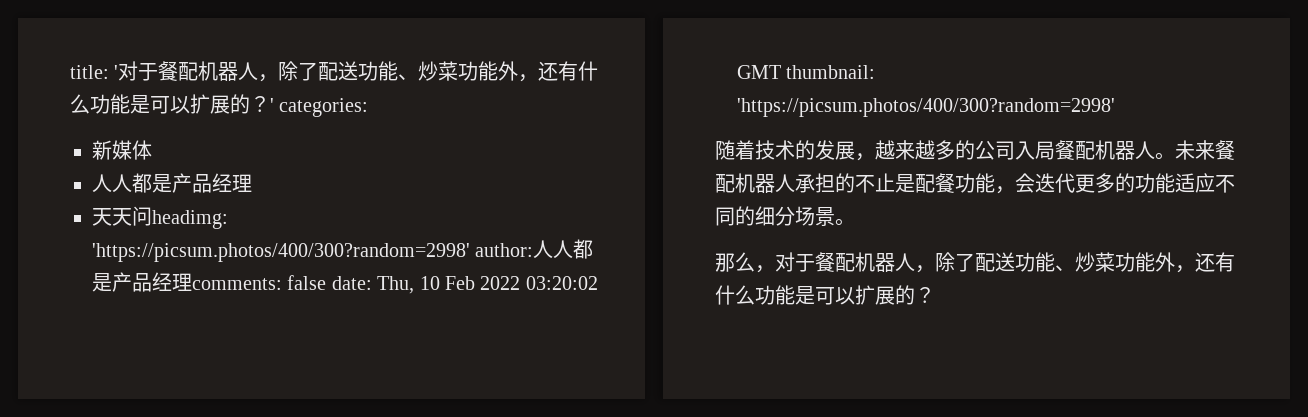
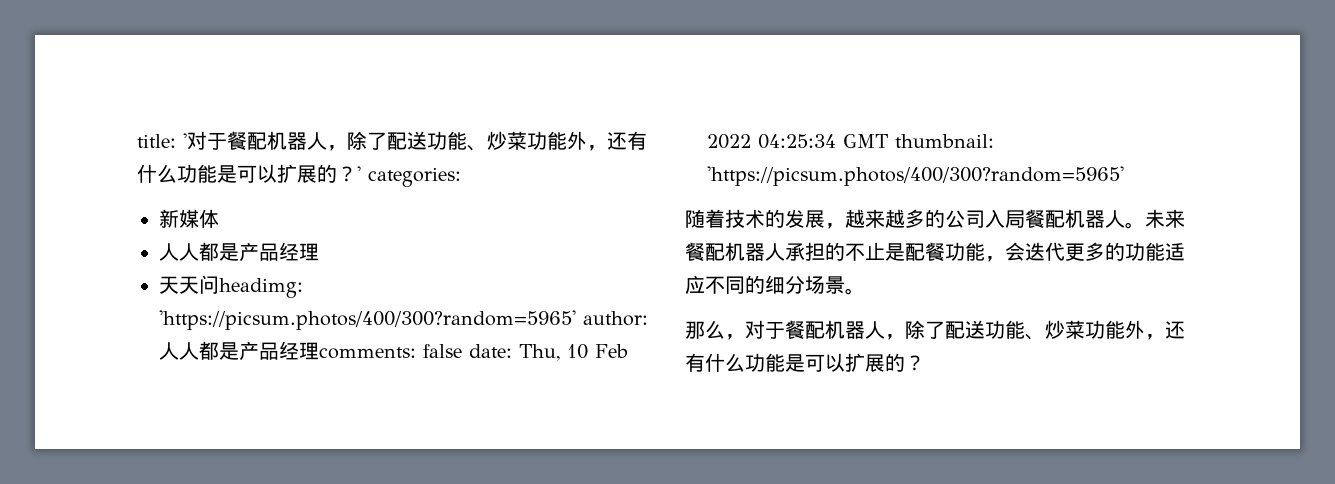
- 天天问headimg: 'https://picsum.photos/400/300?random=2998' author:人人都是产品经理comments: false date: Thu, 10 Feb 2022 03:20:02 GMT thumbnail: 'https://picsum.photos/400/300?random=2998'
+ 天天问headimg: 'https://picsum.photos/400/300?random=5965' author:人人都是产品经理comments: false date: Thu, 10 Feb 2022 04:25:34 GMT thumbnail: 'https://picsum.photos/400/300?random=5965'

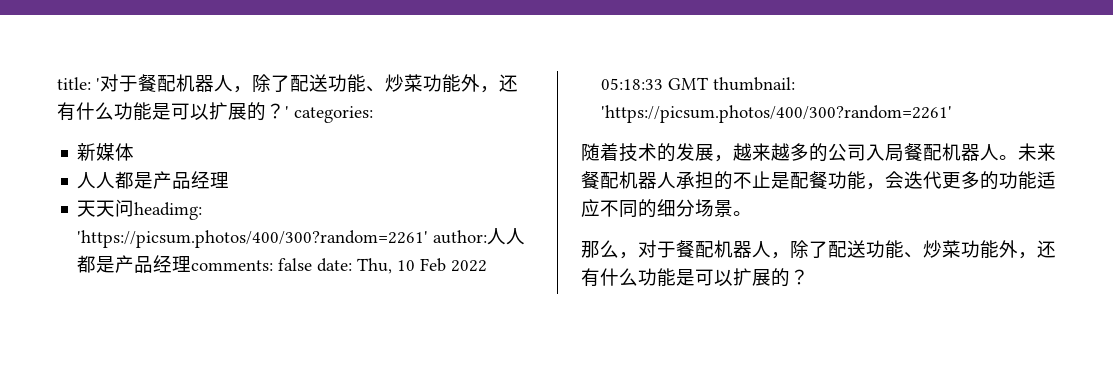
- 天天问headimg: 'https://picsum.photos/400/300?random=5965' author:人人都是产品经理comments: false date: Thu, 10 Feb 2022 04:25:34 GMT thumbnail: 'https://picsum.photos/400/300?random=5965'
+ 天天问headimg: 'https://picsum.photos/400/300?random=2261' author:人人都是产品经理comments: false date: Thu, 10 Feb 2022 05:18:33 GMT thumbnail: 'https://picsum.photos/400/300?random=2261'

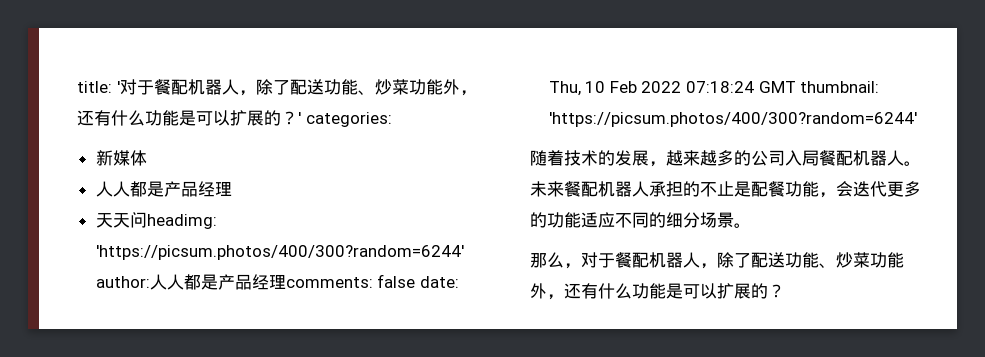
- 天天问headimg: 'https://picsum.photos/400/300?random=2261' author:人人都是产品经理comments: false date: Thu, 10 Feb 2022 05:18:33 GMT thumbnail: 'https://picsum.photos/400/300?random=2261'
+ 天天问headimg: 'https://picsum.photos/400/300?random=6244' author:人人都是产品经理comments: false date: Thu, 10 Feb 2022 07:18:24 GMT thumbnail: 'https://picsum.photos/400/300?random=6244'

